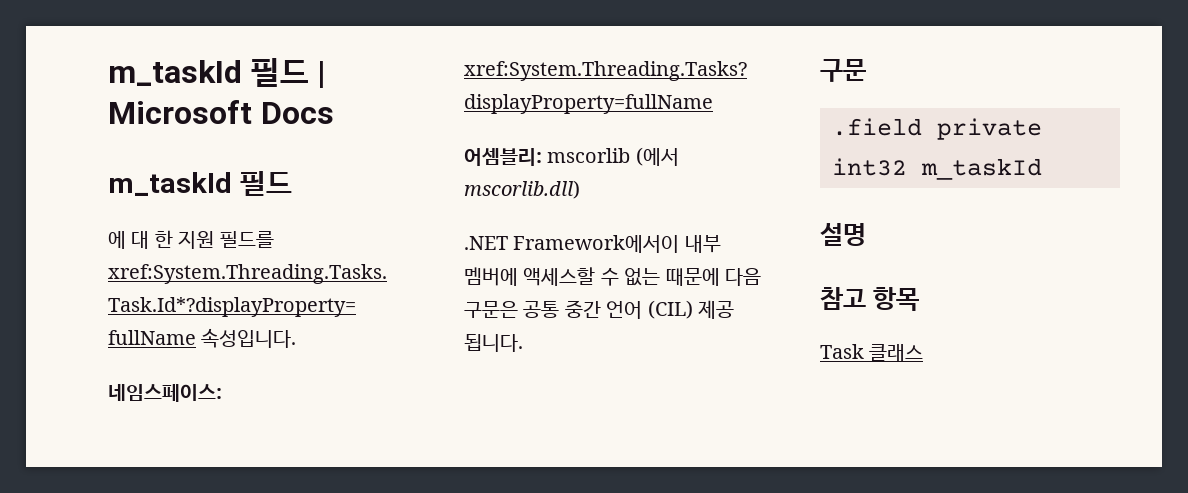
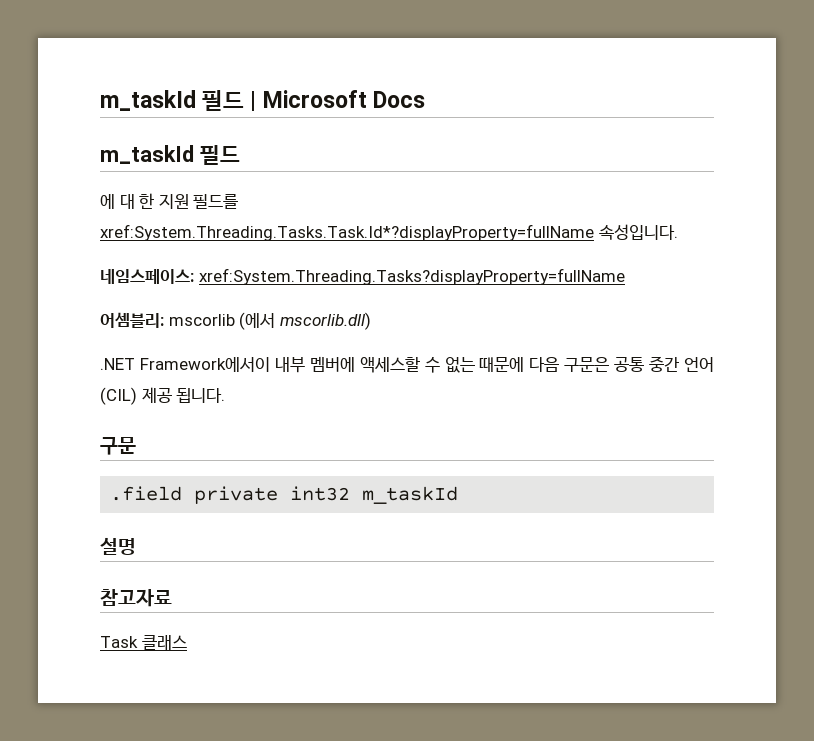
- 참고 항목
+ 참고자료

